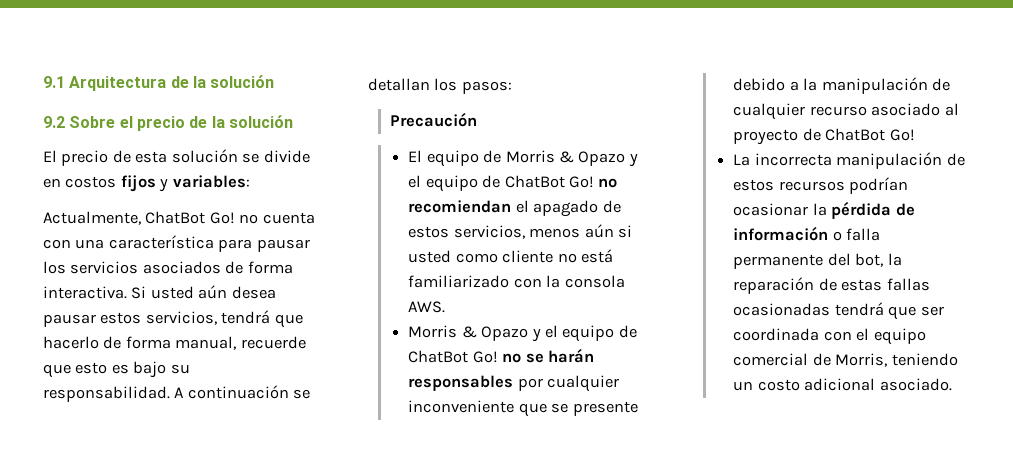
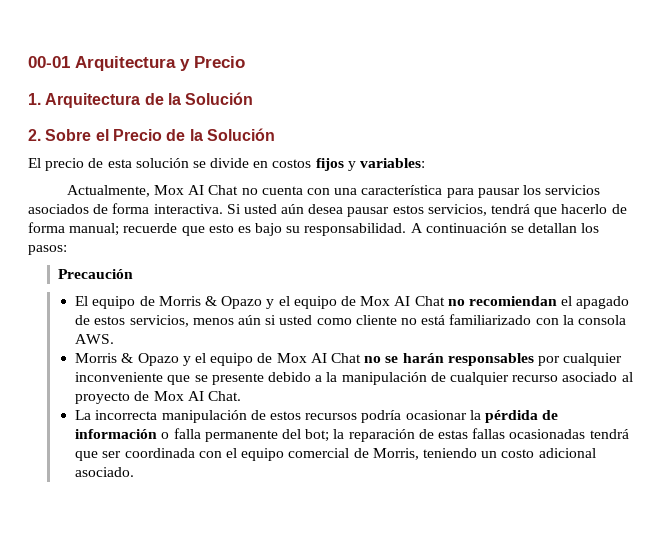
- 9.1 Arquitectura de la solución
- 9.2 Sobre el precio de la solución
+ 00-01 Arquitectura y Precio
+ 1. Arquitectura de la Solución
+ 2. Sobre el Precio de la Solución
- Actualmente, ChatBot Go! no cuenta con una característica para pausar los servicios asociados de forma interactiva.
+ Actualmente, Mox AI Chat no cuenta con una característica para pausar los servicios asociados de forma interactiva.
- Si usted aún desea pausar estos servicios, tendrá que hacerlo de forma manual, recuerde que esto es bajo su responsabilidad.
+ Si usted aún desea pausar estos servicios, tendrá que hacerlo de forma manual; recuerde que esto es bajo su responsabilidad.
- El equipo de Morris & Opazo y el equipo de ChatBot Go! no recomiendan el apagado de estos servicios, menos aún si usted como cliente no está familiarizado con la consola AWS.
+ El equipo de Morris & Opazo y el equipo de Mox AI Chat no recomiendan el apagado de estos servicios, menos aún si usted como cliente no está familiarizado con la consola AWS.
- Morris & Opazo y el equipo de ChatBot Go! no se harán responsables por cualquier inconveniente que se presente debido a la manipulación de cualquier recurso asociado al proyecto de ChatBot Go!
+ Morris & Opazo y el equipo de Mox AI Chat no se harán responsables por cualquier inconveniente que se presente debido a la manipulación de cualquier recurso asociado al proyecto de Mox AI Chat.
- La incorrecta manipulación de estos recursos podrían ocasionar la pérdida de información o falla permanente del bot, la reparación de estas fallas ocasionadas tendrá que ser coordinada con el equipo comercial de Morris, teniendo un costo adicional asociado.
+ La incorrecta manipulación de estos recursos podría ocasionar la pérdida de información o falla permanente del bot; la reparación de estas fallas ocasionadas tendrá que ser coordinada con el equipo comercial de Morris, teniendo un costo adicional asociado.

